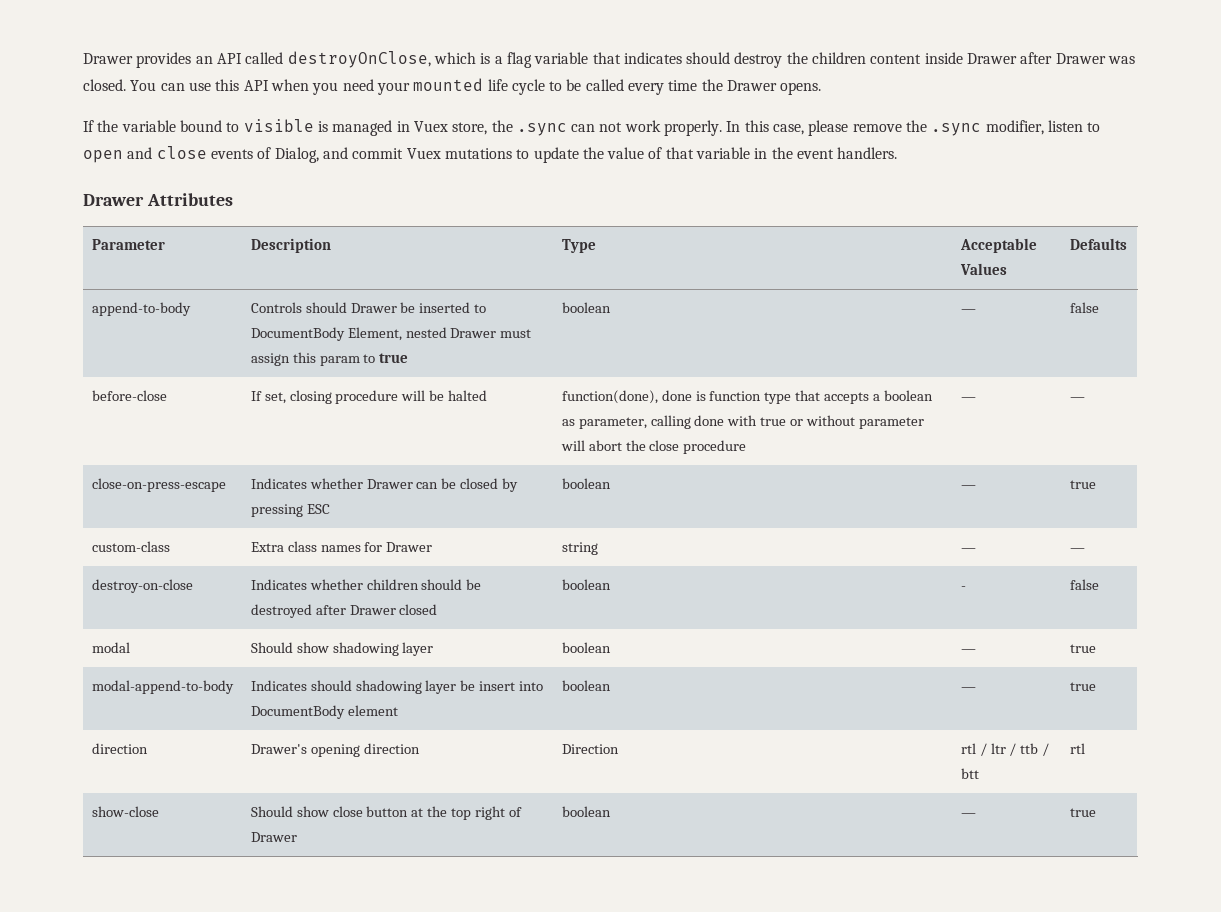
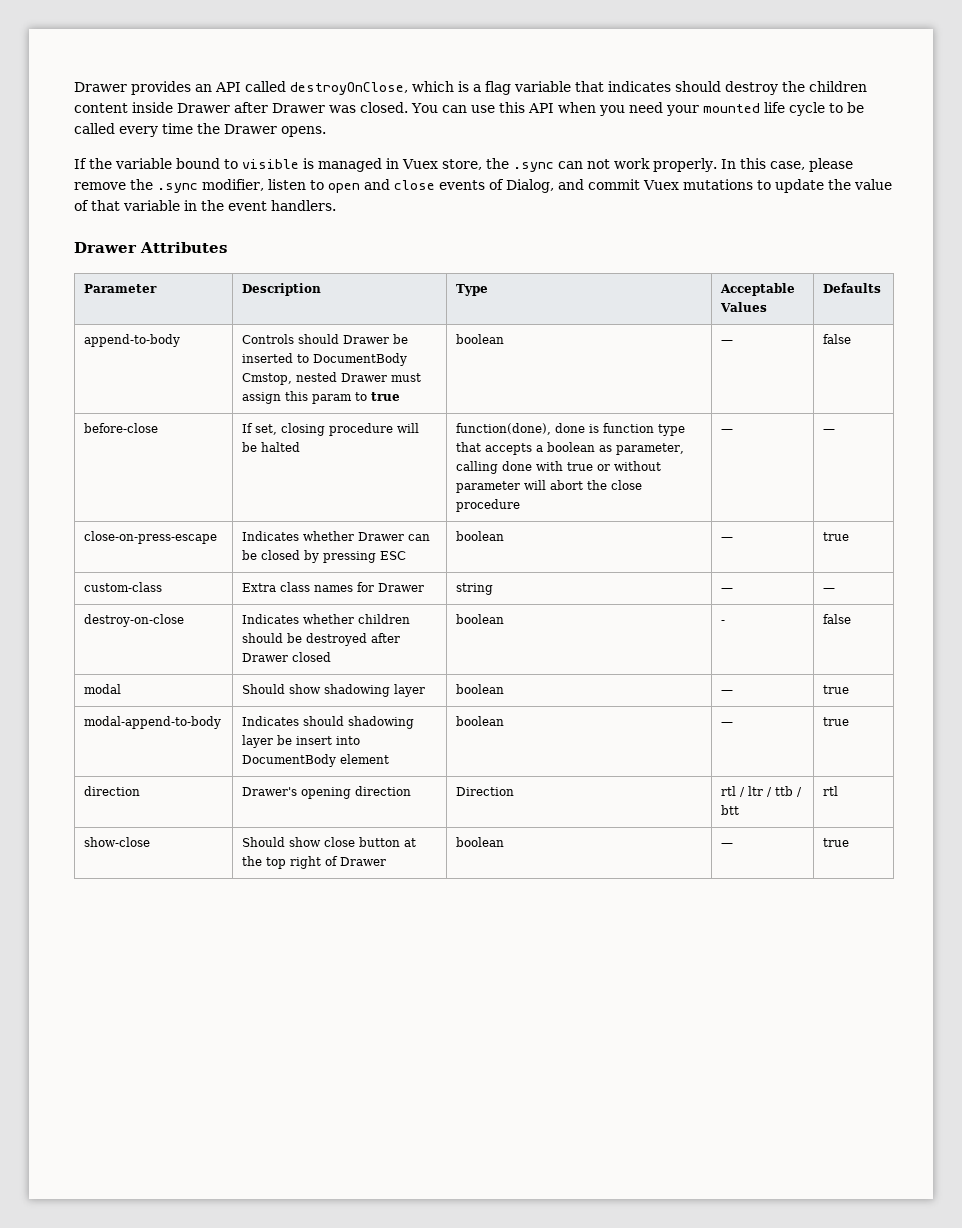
- append-to-body | Controls should Drawer be inserted to DocumentBody Element, nested Drawer must assign this param to true | boolean | — | false
+ append-to-body | Controls should Drawer be inserted to DocumentBody Cmstop, nested Drawer must assign this param to true | boolean | — | false

